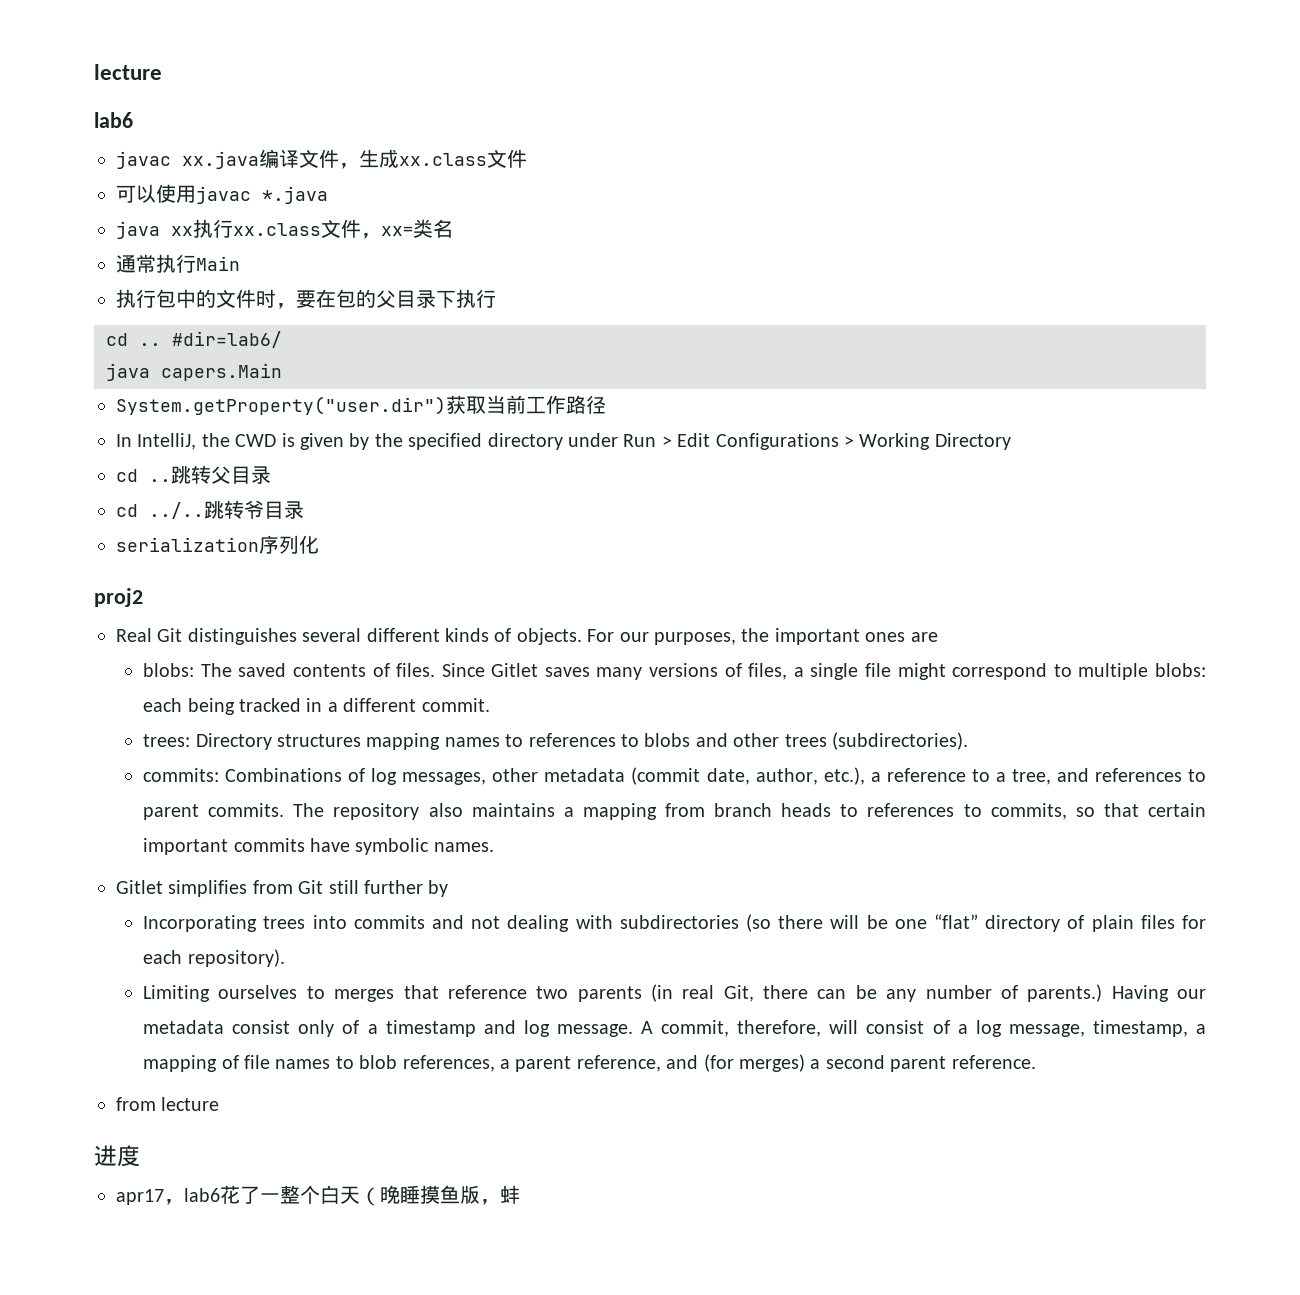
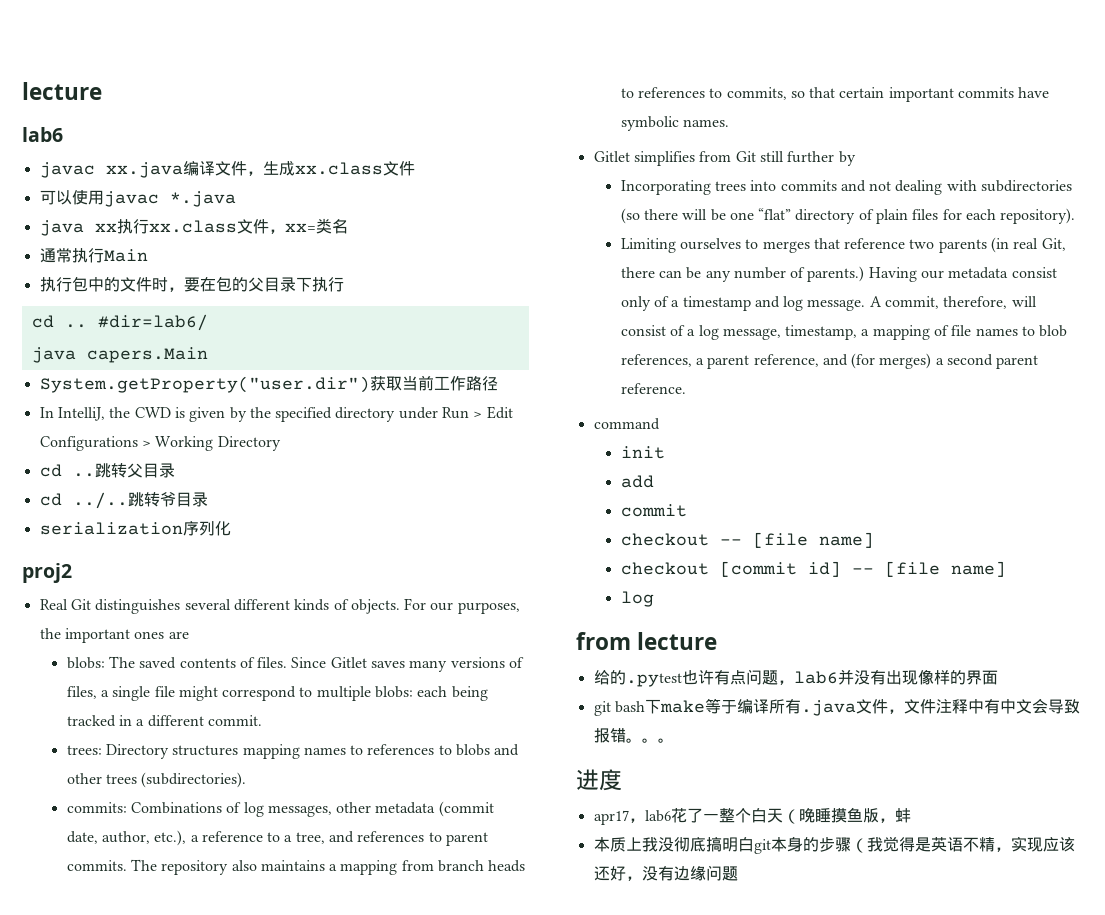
+ command
+ init
+ add
+ commit
+ checkout -- [file name]
+ checkout [commit id] -- [file name]
+ log
  from lecture
+ 给的.pytest也许有点问题，lab6并没有出现像样的界面
+ git bash下make等于编译所有.java文件，文件注释中有中文会导致报错。。。
+ 本质上我没彻底搞明白git本身的步骤（我觉得是英语不精，实现应该还好，没有边缘问题

